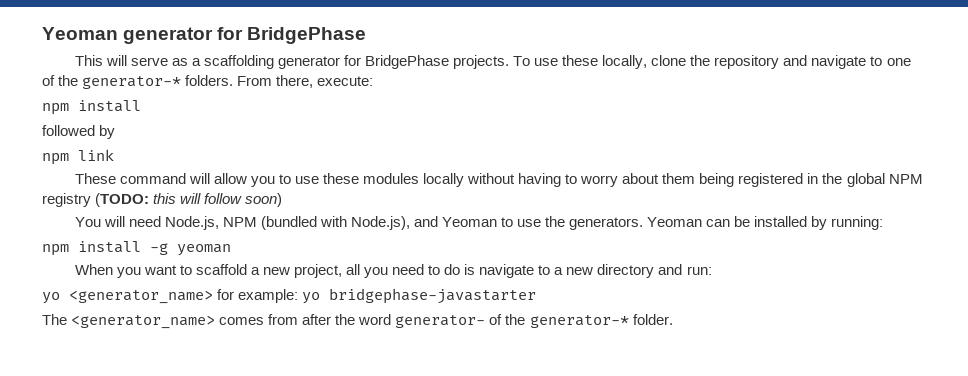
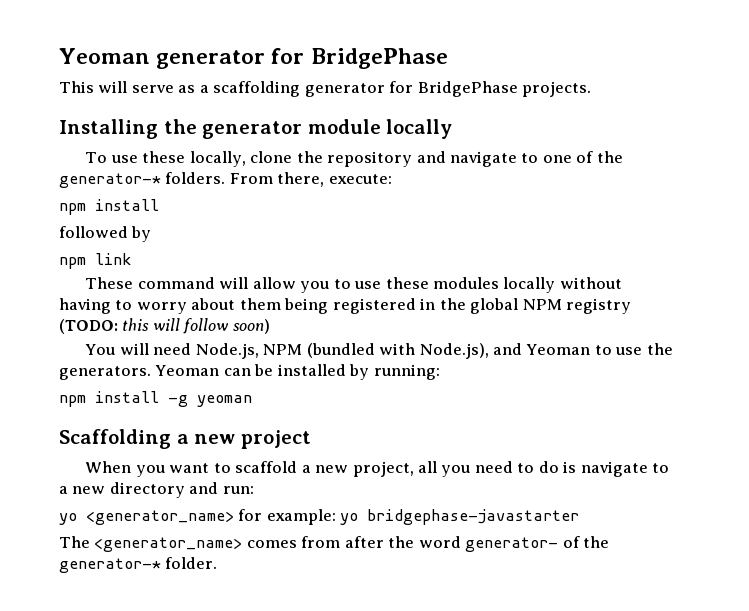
- This will serve as a scaffolding generator for BridgePhase projects. To use these locally, clone the repository and navigate to one of the generator-* folders.
+ This will serve as a scaffolding generator for BridgePhase projects.
+ Installing the generator module locally
+ To use these locally, clone the repository and navigate to one of the generator-* folders.
+ Scaffolding a new project

